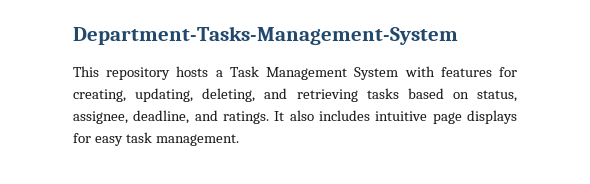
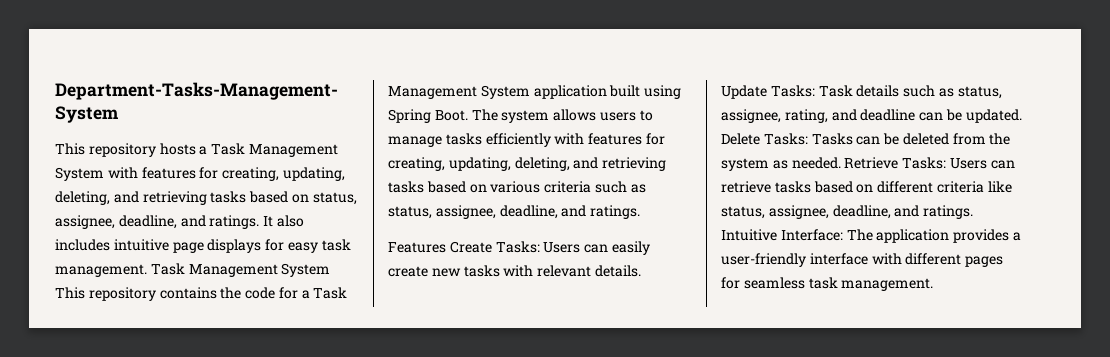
+ Task Management System This repository contains the code for a Task Management System application built using Spring Boot. The system allows users to manage tasks efficiently with features for creating, updating, deleting, and retrieving tasks based on various criteria such as status, assignee, deadline, and ratings.
+ Features Create Tasks: Users can easily create new tasks with relevant details. Update Tasks: Task details such as status, assignee, rating, and deadline can be updated. Delete Tasks: Tasks can be deleted from the system as needed. Retrieve Tasks: Users can retrieve tasks based on different criteria like status, assignee, deadline, and ratings. Intuitive Interface: The application provides a user-friendly interface with different pages for seamless task management.

